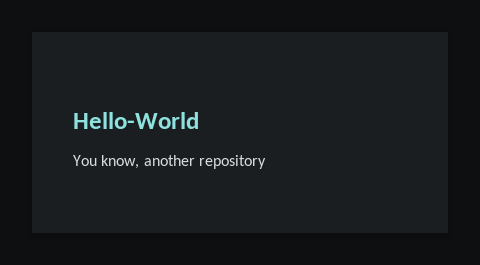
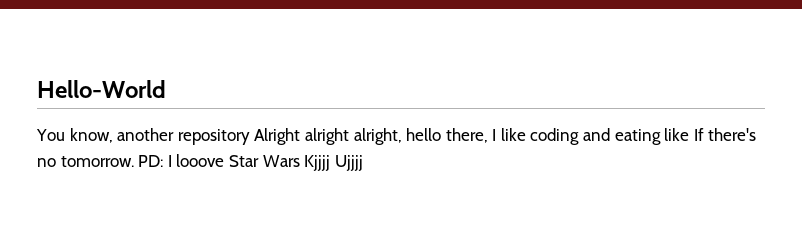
- You know, another repository
+ You know, another repository Alright alright alright, hello there, I like coding and eating like If there's no tomorrow. PD: I looove Star Wars Kjjjj Ujjjj

